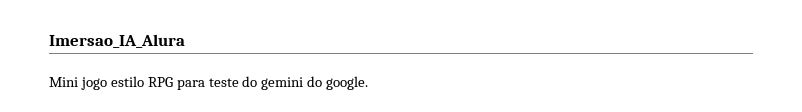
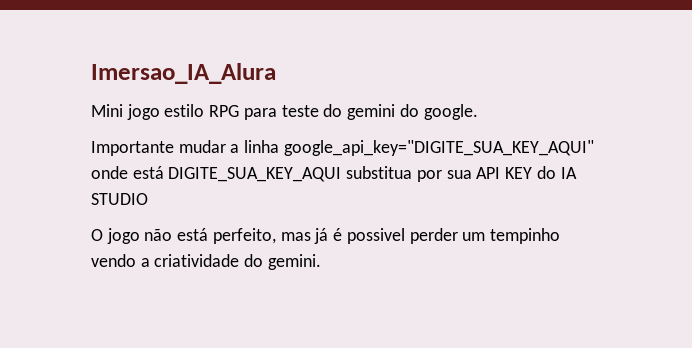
+ Importante mudar a linha google_api_key="DIGITE_SUA_KEY_AQUI" onde está DIGITE_SUA_KEY_AQUI substitua por sua API KEY do IA STUDIO
+ O jogo não está perfeito, mas já é possivel perder um tempinho vendo a criatividade do gemini.

